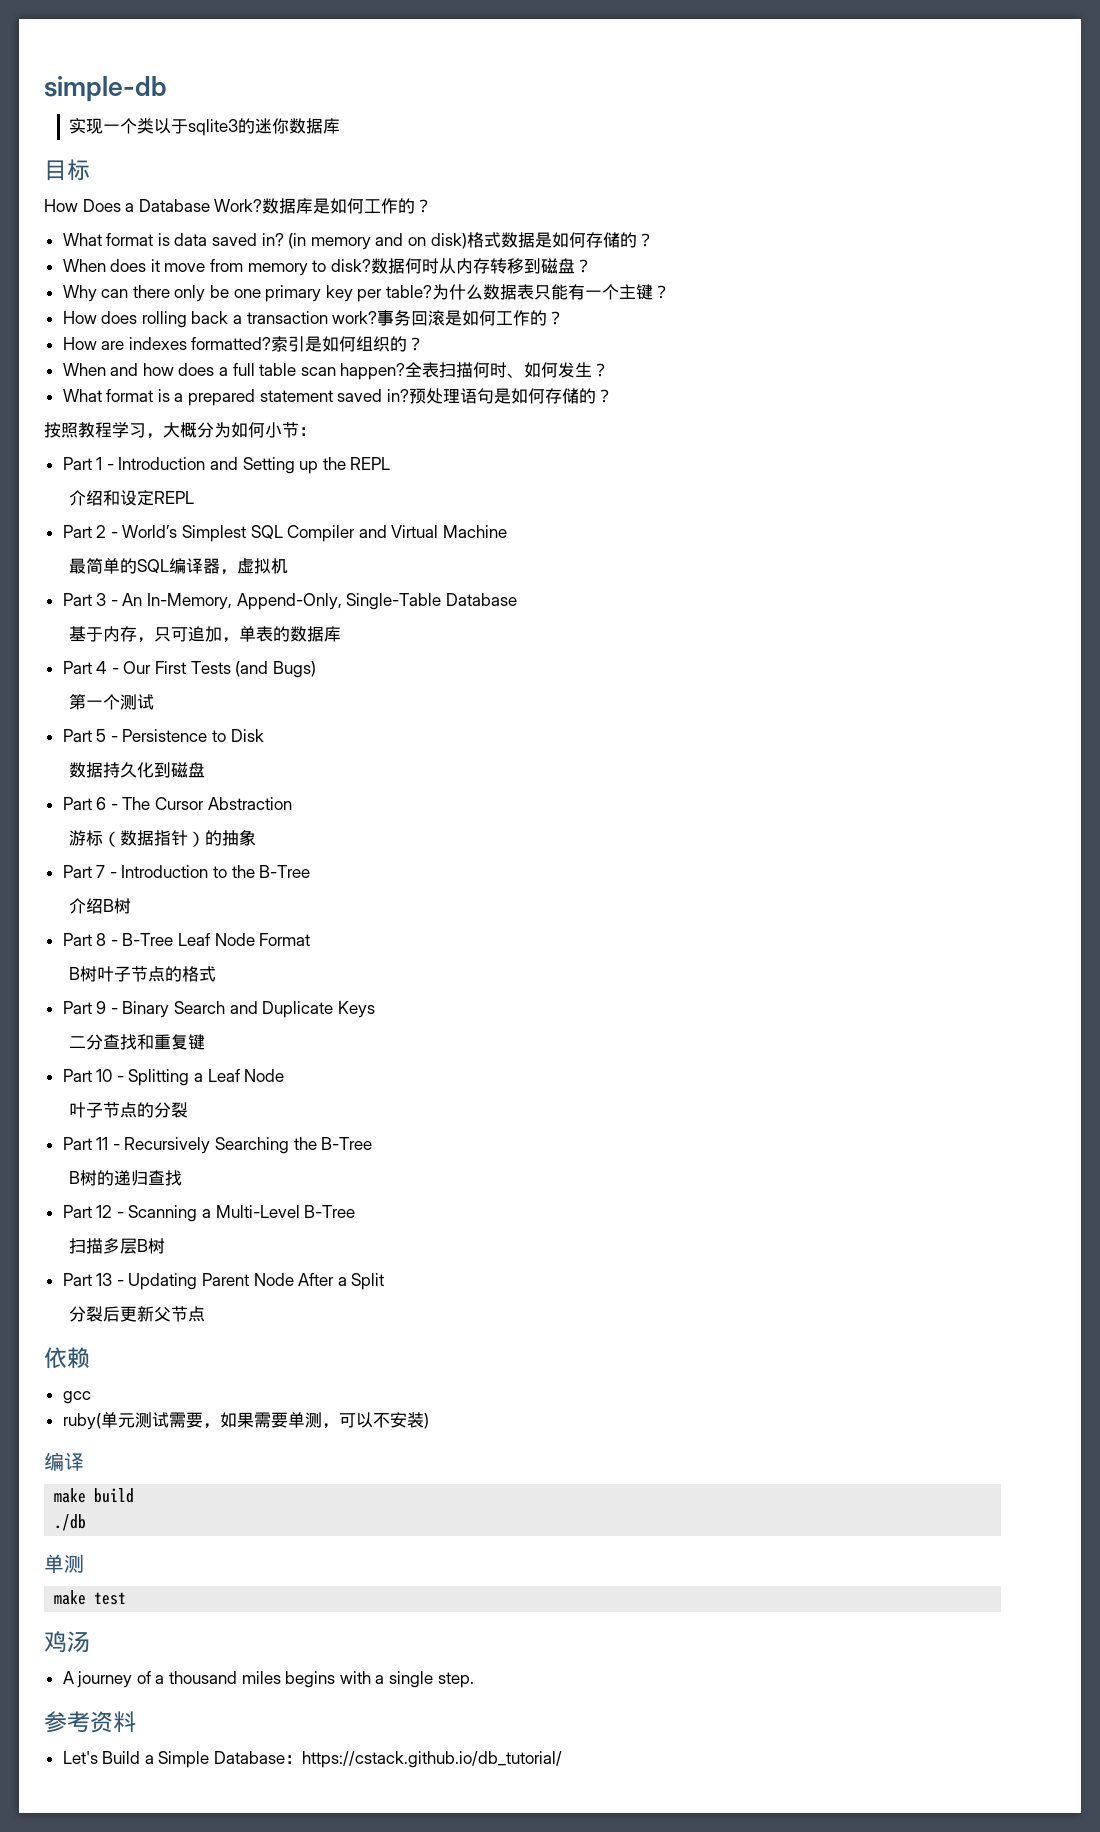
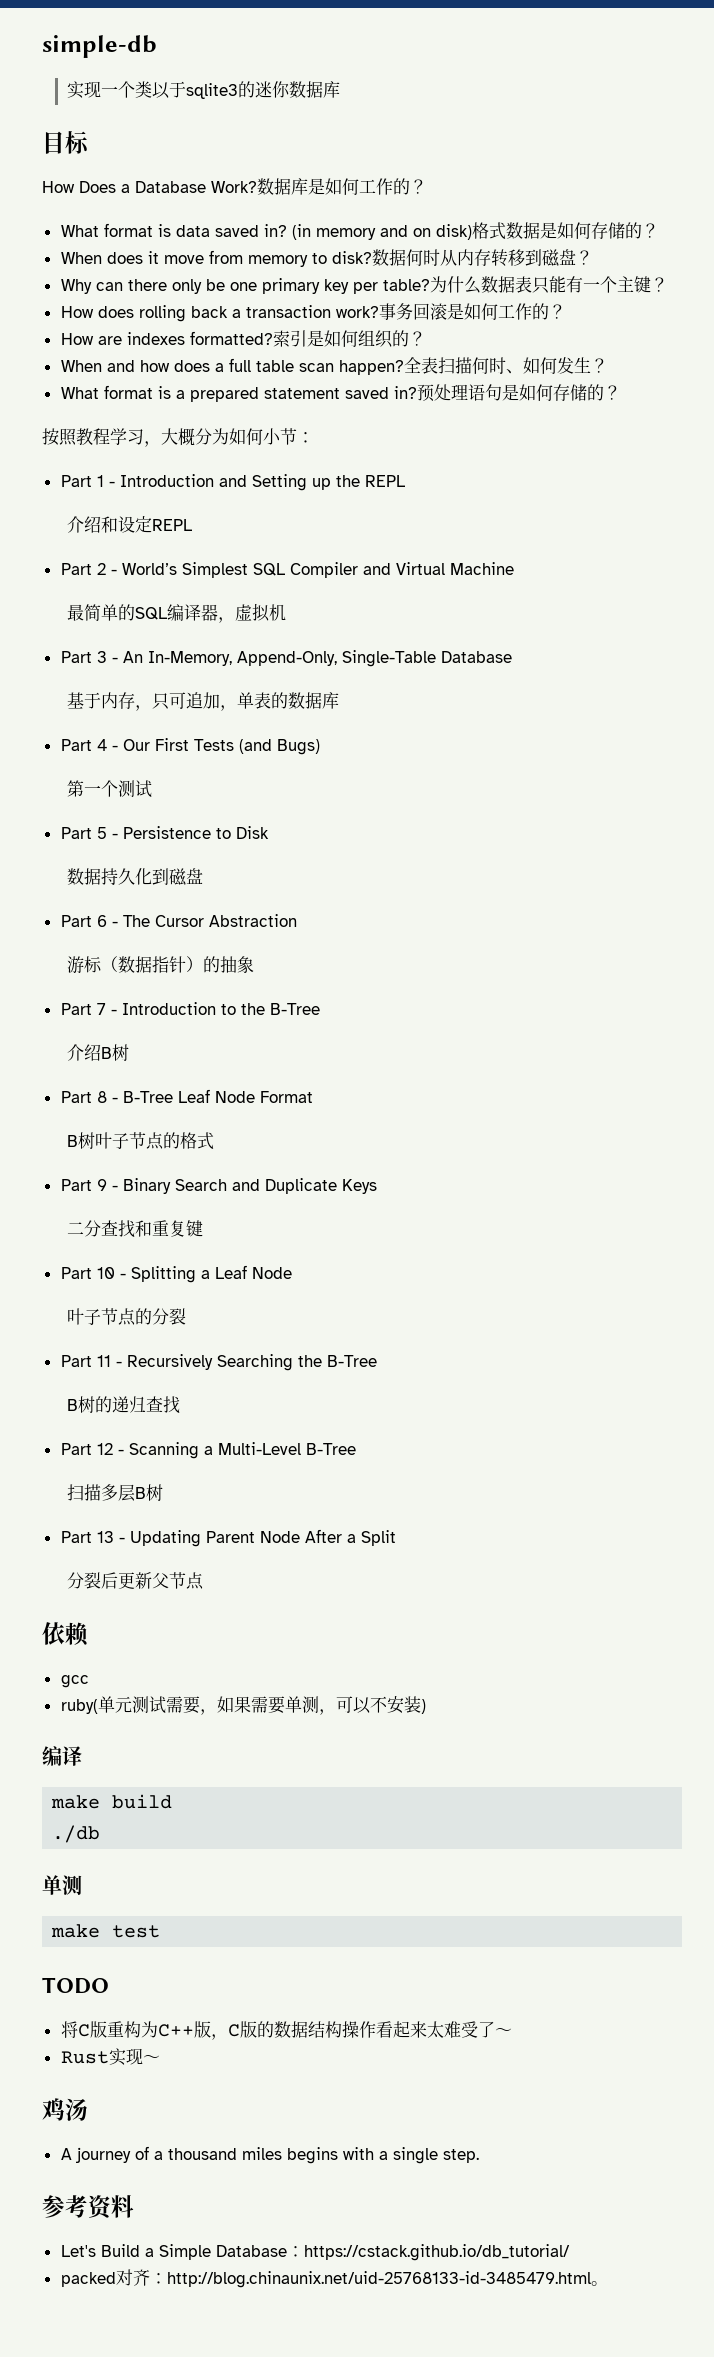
+ TODO
+ 将C版重构为C++版，C版的数据结构操作看起来太难受了～
+ Rust实现～
+ packed对齐：http://blog.chinaunix.net/uid-25768133-id-3485479.html。

